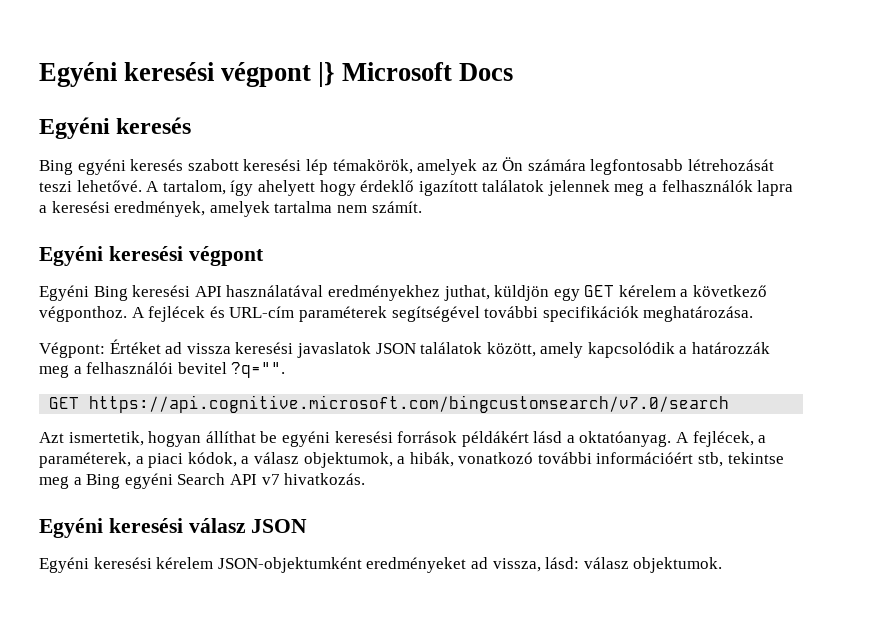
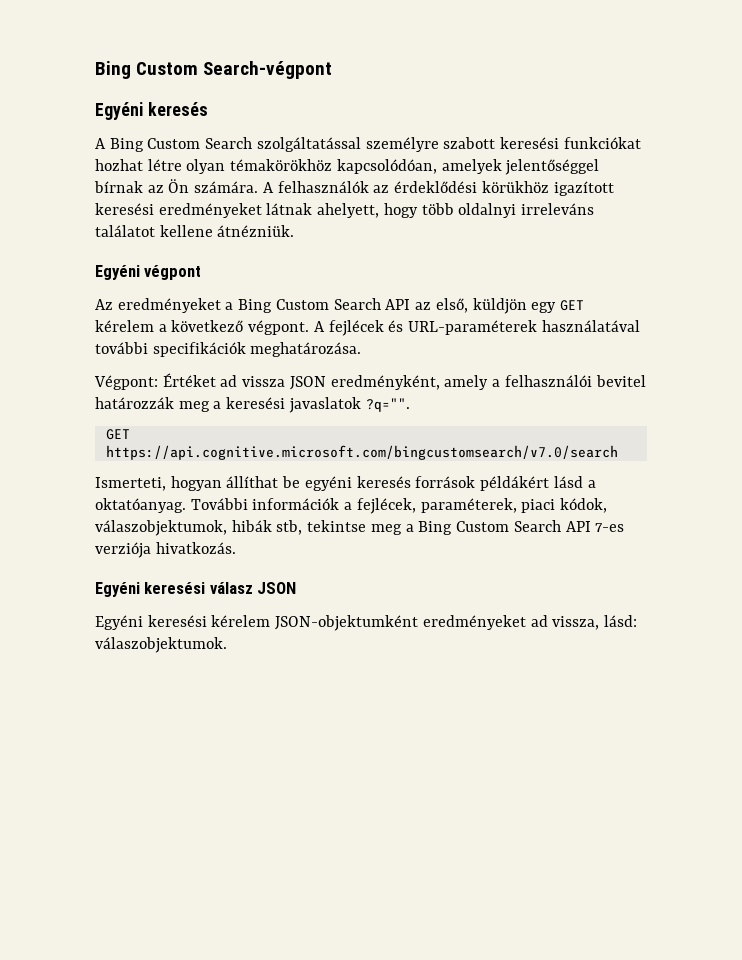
- Egyéni keresési végpont |} Microsoft Docs
+ Bing Custom Search-végpont
  Egyéni keresés
- Bing egyéni keresés szabott keresési lép témakörök, amelyek az Ön számára legfontosabb létrehozását teszi lehetővé. A tartalom, így ahelyett hogy érdeklő igazított találatok jelennek meg a felhasználók lapra a keresési eredmények, amelyek tartalma nem számít.
- Egyéni keresési végpont
+ A Bing Custom Search szolgáltatással személyre szabott keresési funkciókat hozhat létre olyan témakörökhöz kapcsolódóan, amelyek jelentőséggel bírnak az Ön számára. A felhasználók az érdeklődési körükhöz igazított keresési eredményeket látnak ahelyett, hogy több oldalnyi irreleváns találatot kellene átnézniük.
+ Egyéni végpont
- Egyéni Bing keresési API használatával eredményekhez juthat, küldjön egy GET kérelem a következő végponthoz.
+ Az eredményeket a Bing Custom Search API az első, küldjön egy GET kérelem a következő végpont.
- A fejlécek és URL-cím paraméterek segítségével további specifikációk meghatározása.
+ A fejlécek és URL-paraméterek használatával további specifikációk meghatározása.
- Végpont: Értéket ad vissza keresési javaslatok JSON találatok között, amely kapcsolódik a határozzák meg a felhasználói bevitel ?q="".
+ Végpont: Értéket ad vissza JSON eredményként, amely a felhasználói bevitel határozzák meg a keresési javaslatok ?q="".
- Azt ismertetik, hogyan állíthat be egyéni keresési források példákért lásd a oktatóanyag.
+ Ismerteti, hogyan állíthat be egyéni keresés források példákért lásd a oktatóanyag.
- A fejlécek, a paraméterek, a piaci kódok, a válasz objektumok, a hibák, vonatkozó további információért stb, tekintse meg a Bing egyéni Search API v7 hivatkozás.
+ További információk a fejlécek, paraméterek, piaci kódok, válaszobjektumok, hibák stb, tekintse meg a Bing Custom Search API 7-es verziója hivatkozás.
- Egyéni keresési kérelem JSON-objektumként eredményeket ad vissza, lásd: válasz objektumok.
+ Egyéni keresési kérelem JSON-objektumként eredményeket ad vissza, lásd: válaszobjektumok.

